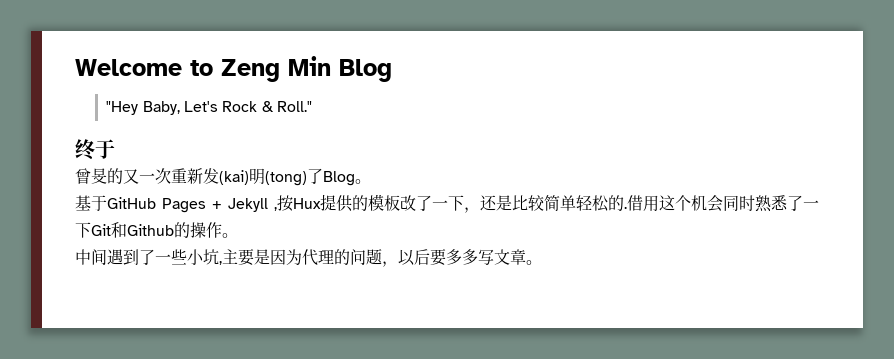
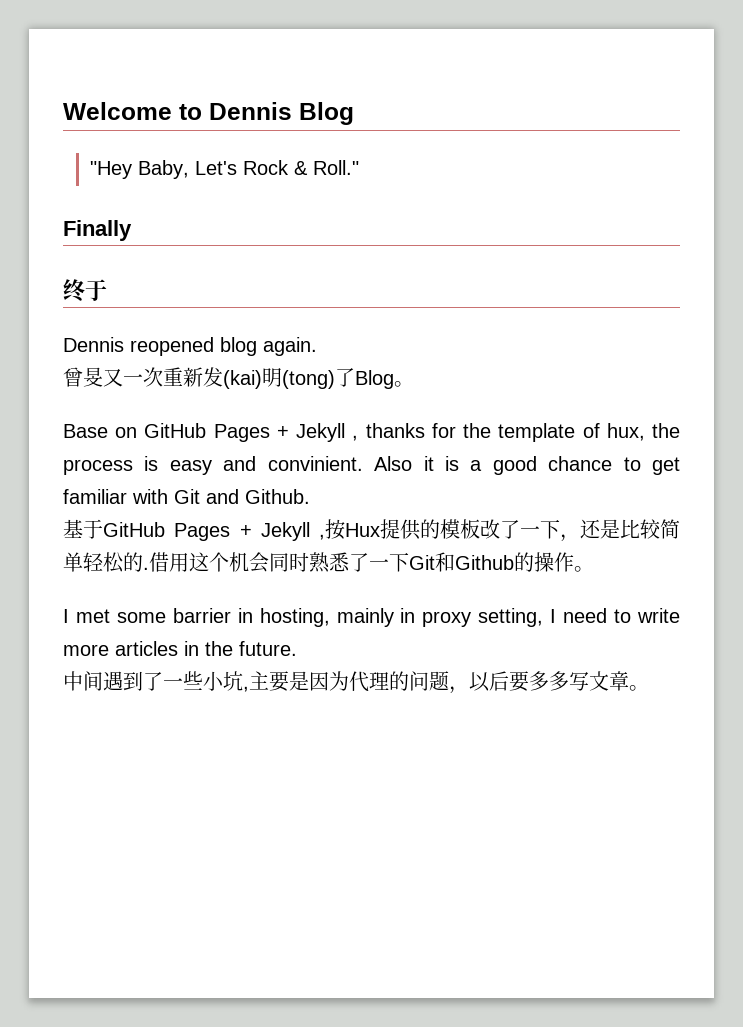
- Welcome to Zeng Min Blog
+ Welcome to Dennis Blog
+ Finally
+ Dennis reopened blog again.
- 曾旻的又一次重新发(kai)明(tong)了Blog。
+ 曾旻又一次重新发(kai)明(tong)了Blog。
+ Base on GitHub Pages + Jekyll , thanks for the template of hux, the process is easy and convinient. Also it is a good chance to get familiar with Git and Github.
+ I met some barrier in hosting, mainly in proxy setting, I need to write more articles in the future.

